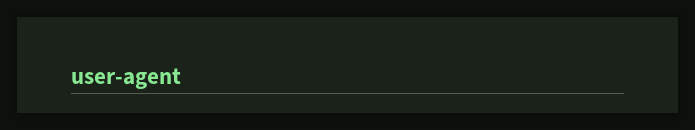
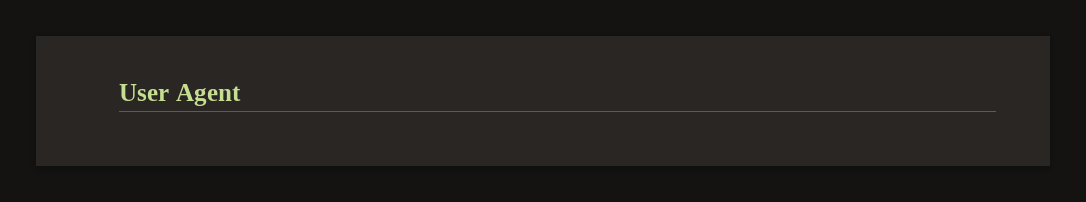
- user-agent
+ User Agent

